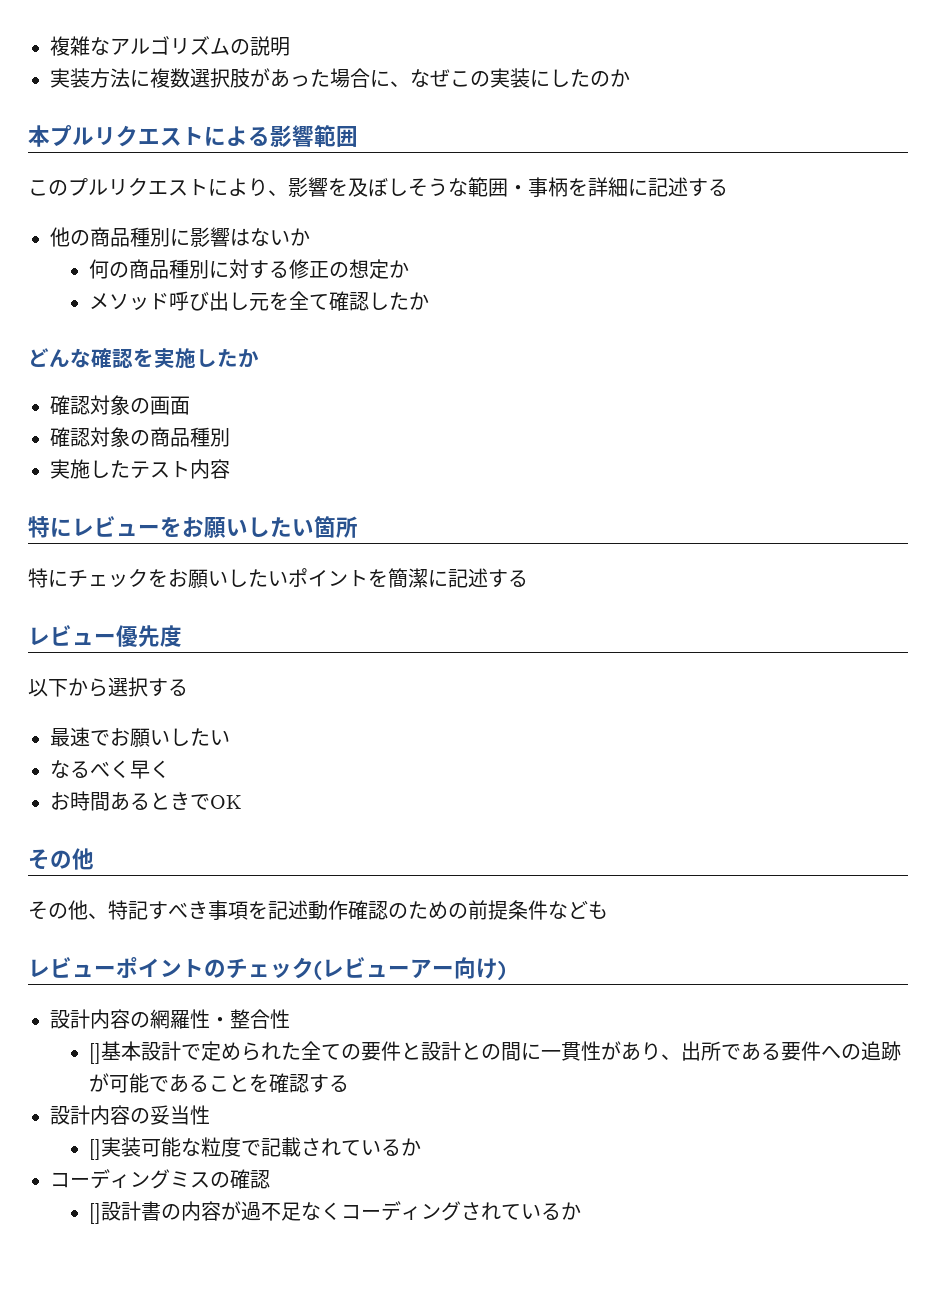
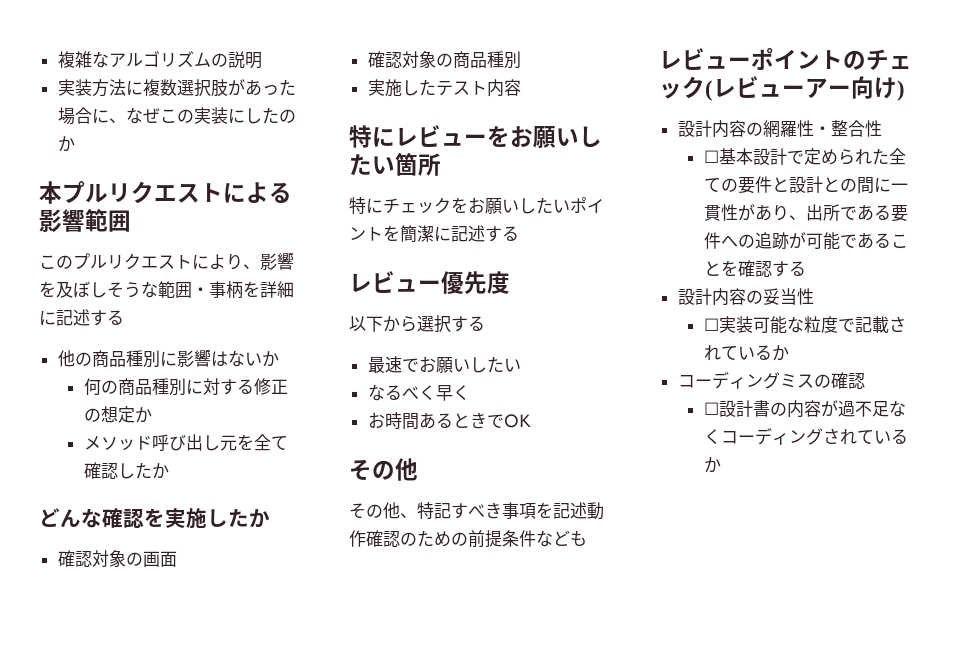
- []基本設計で定められた全ての要件と設計との間に一貫性があり、出所である要件への追跡が可能であることを確認する
+ ☐基本設計で定められた全ての要件と設計との間に一貫性があり、出所である要件への追跡が可能であることを確認する
- []実装可能な粒度で記載されているか
+ ☐実装可能な粒度で記載されているか
- []設計書の内容が過不足なくコーディングされているか
+ ☐設計書の内容が過不足なくコーディングされているか

